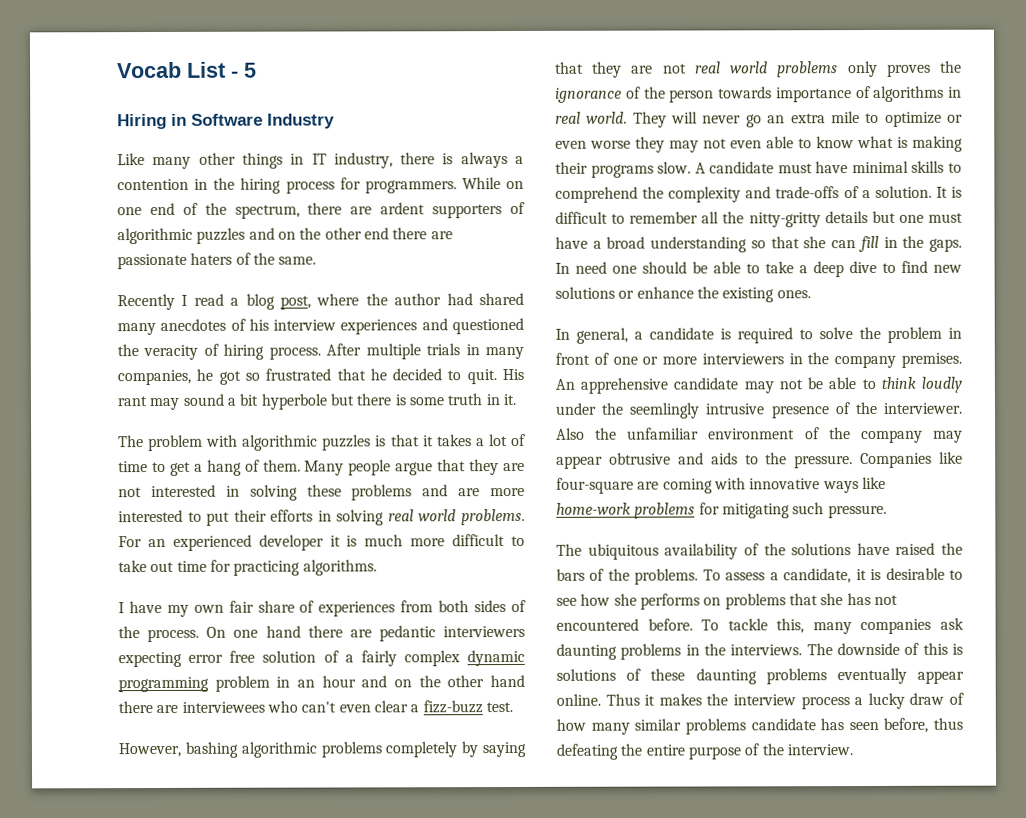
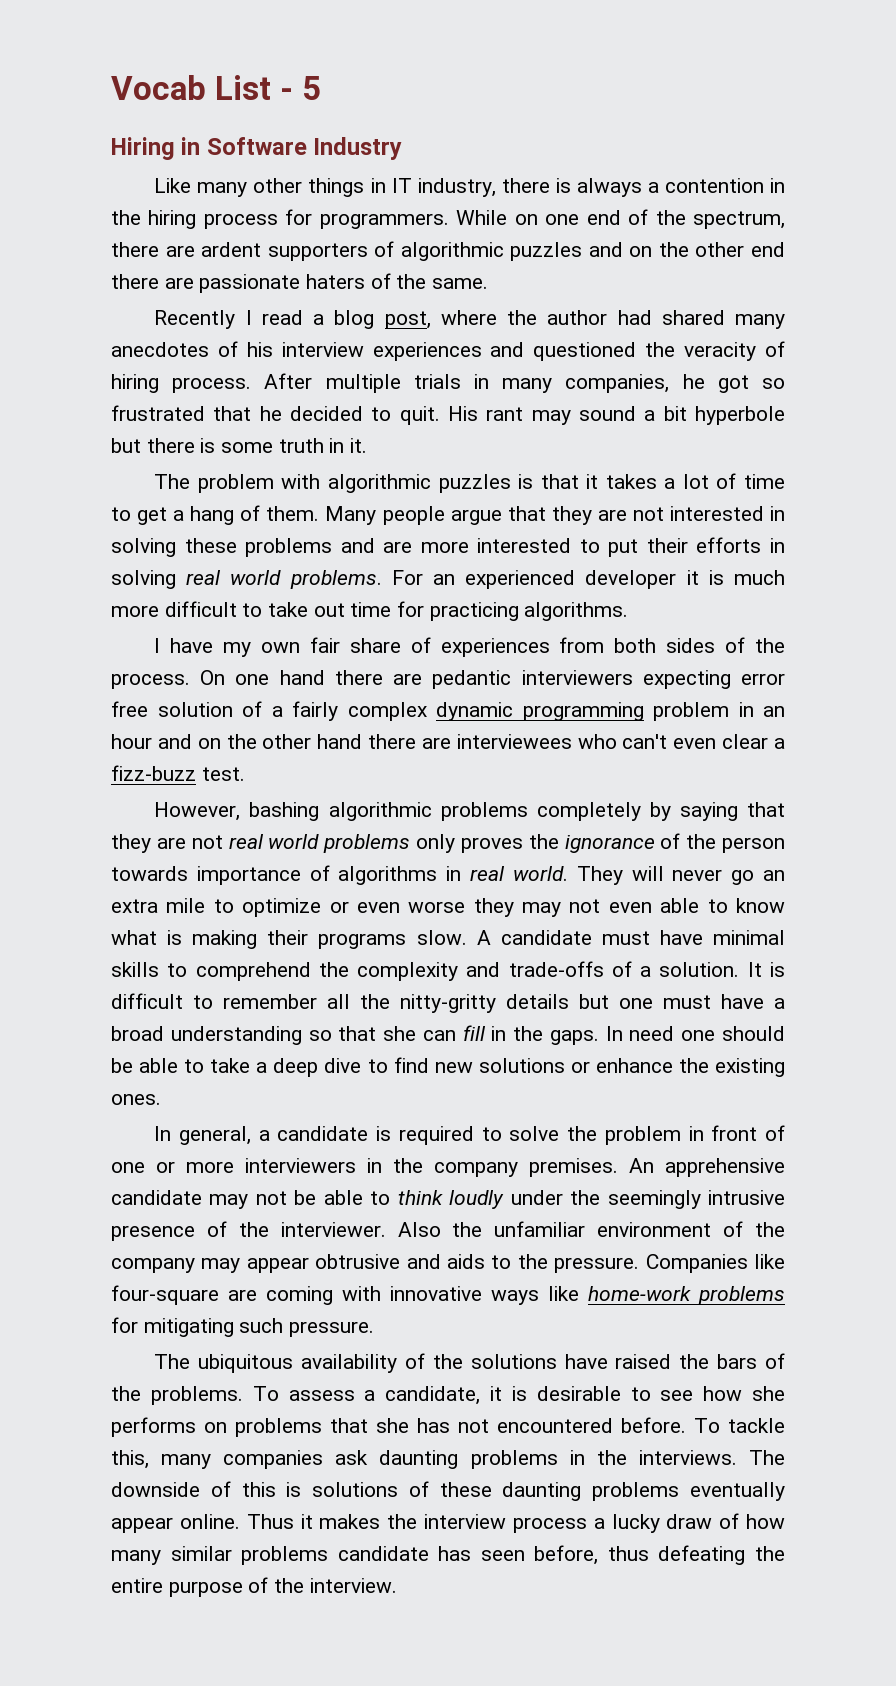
- An apprehensive candidate may not be able to think loudly under the seemlingly intrusive presence of the interviewer.
+ An apprehensive candidate may not be able to think loudly under the seemingly intrusive presence of the interviewer.

